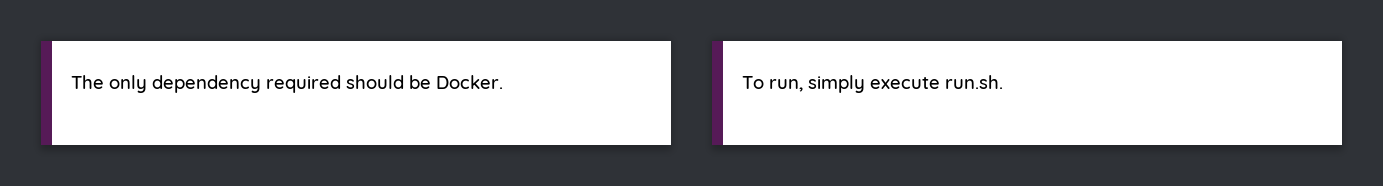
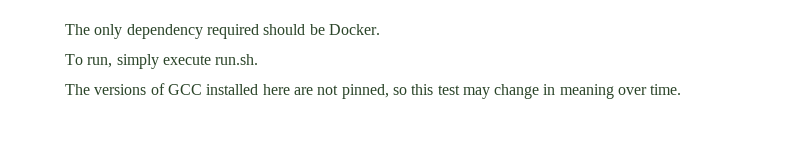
+ The versions of GCC installed here are not pinned, so this test may change in meaning over time.

